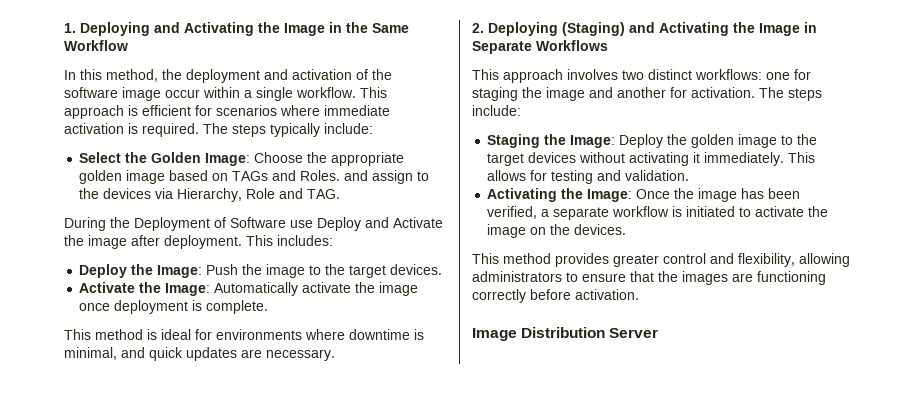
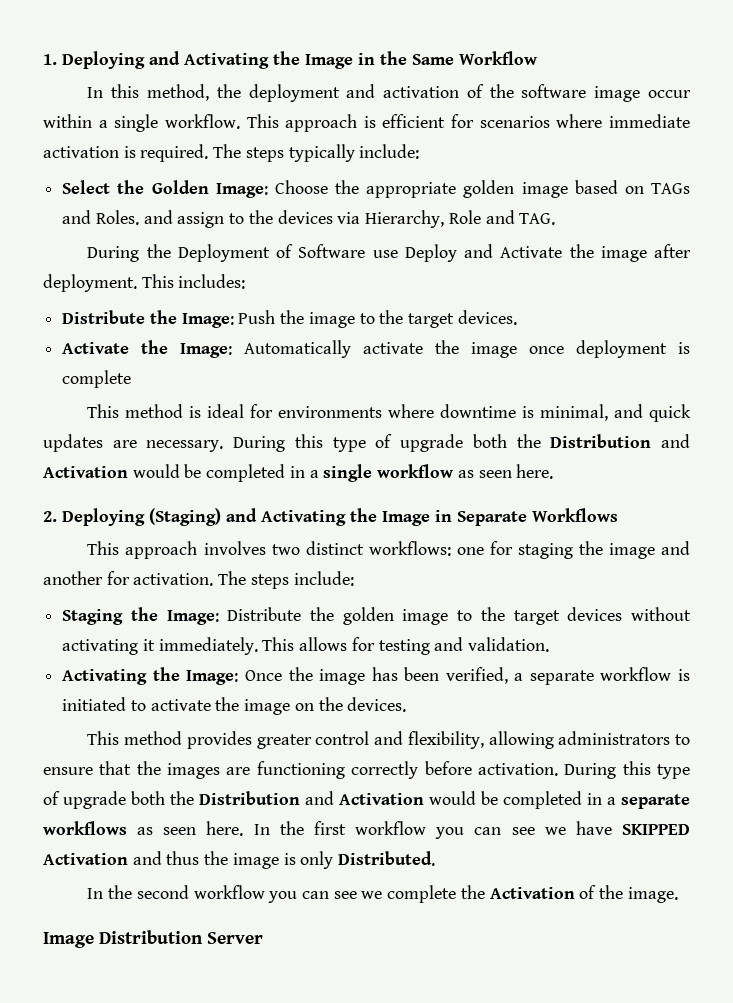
- Deploy the Image: Push the image to the target devices.
+ Distribute the Image: Push the image to the target devices.
- Activate the Image: Automatically activate the image once deployment is complete.
+ Activate the Image: Automatically activate the image once deployment is complete
+ During this type of upgrade both the Distribution and Activation would be completed in a single workflow as seen here.
- Staging the Image: Deploy the golden image to the target devices without activating it immediately.
+ Staging the Image: Distribute the golden image to the target devices without activating it immediately.
+ During this type of upgrade both the Distribution and Activation would be completed in a separate workflows as seen here. In the first workflow you can see we have SKIPPED Activation and thus the image is only Distributed.
+ In the second workflow you can see we complete the Activation of the image.

